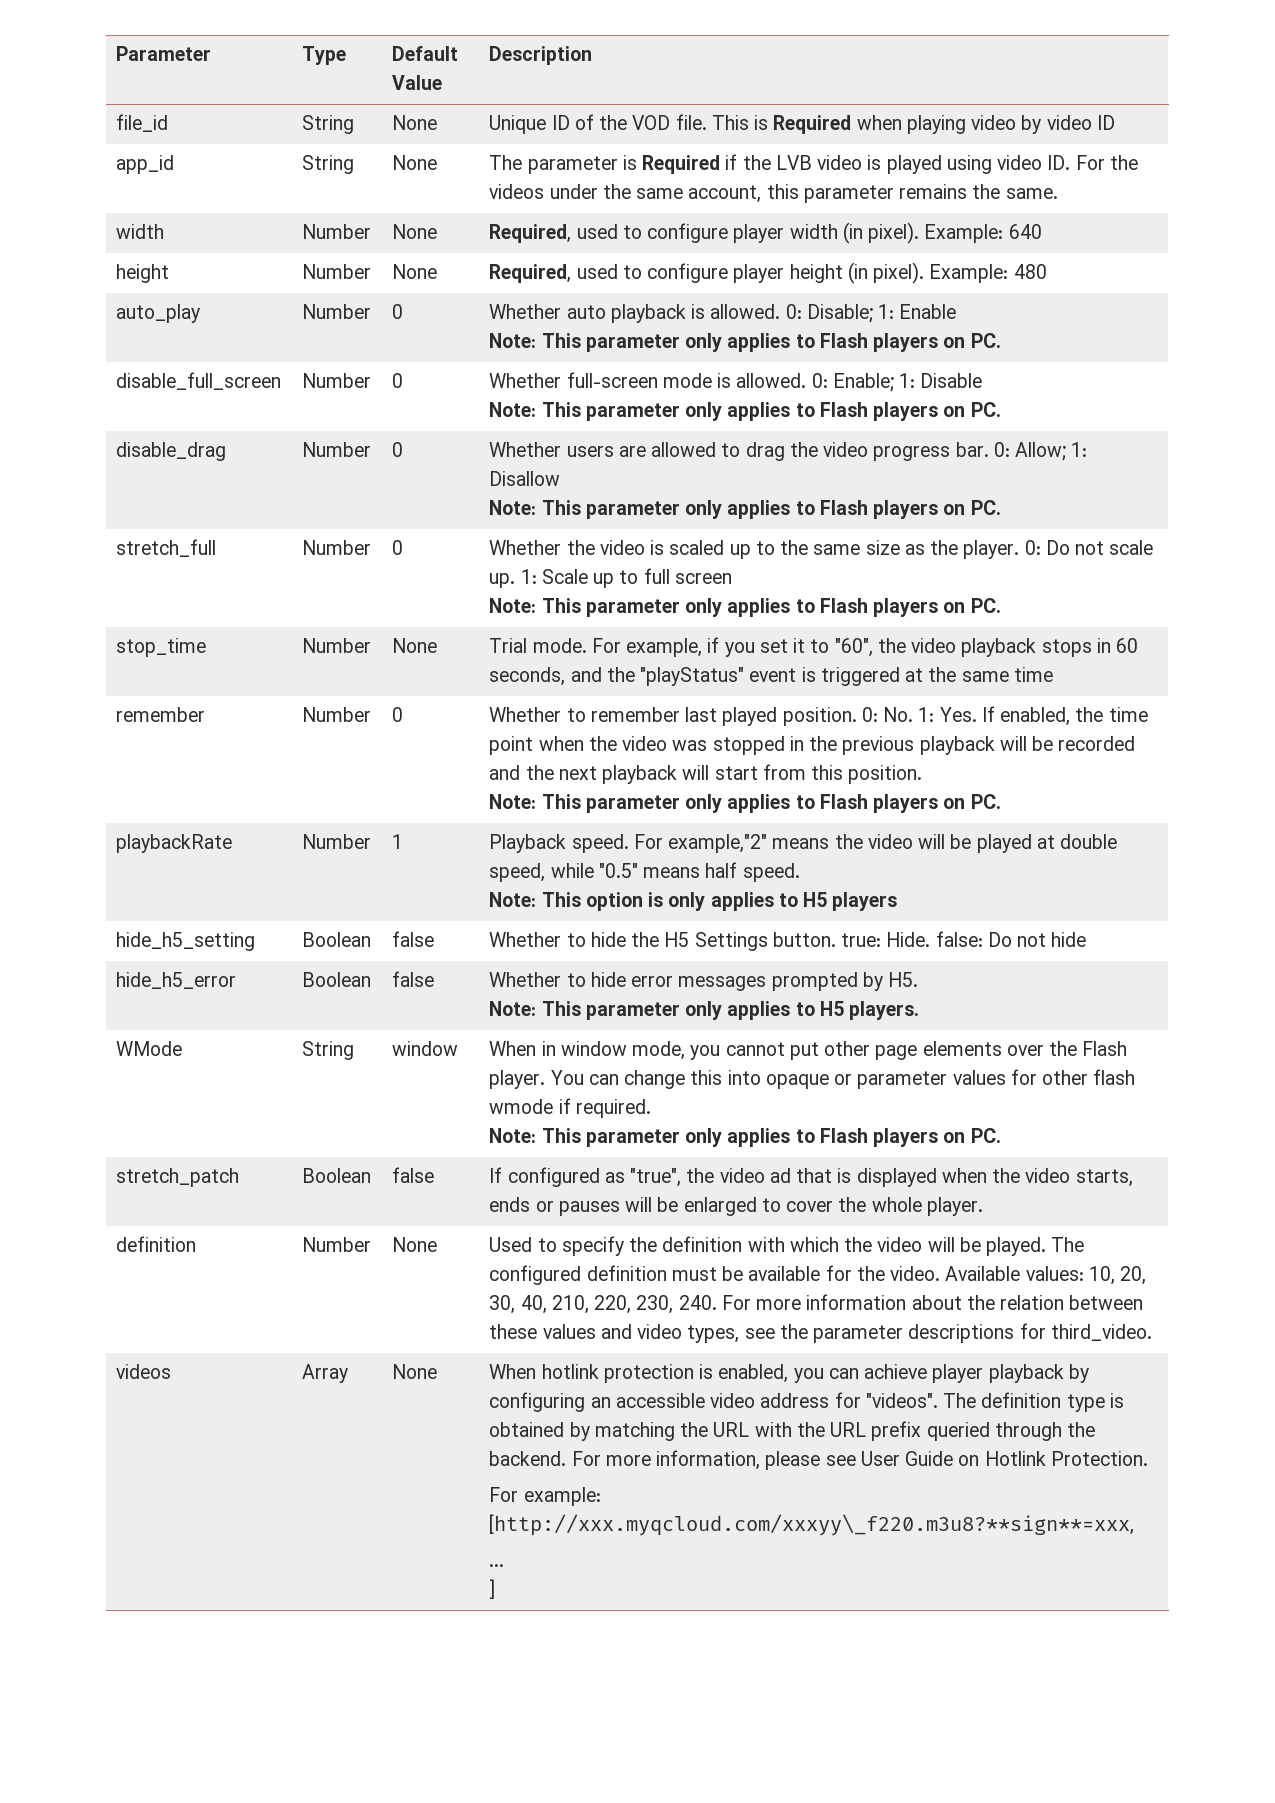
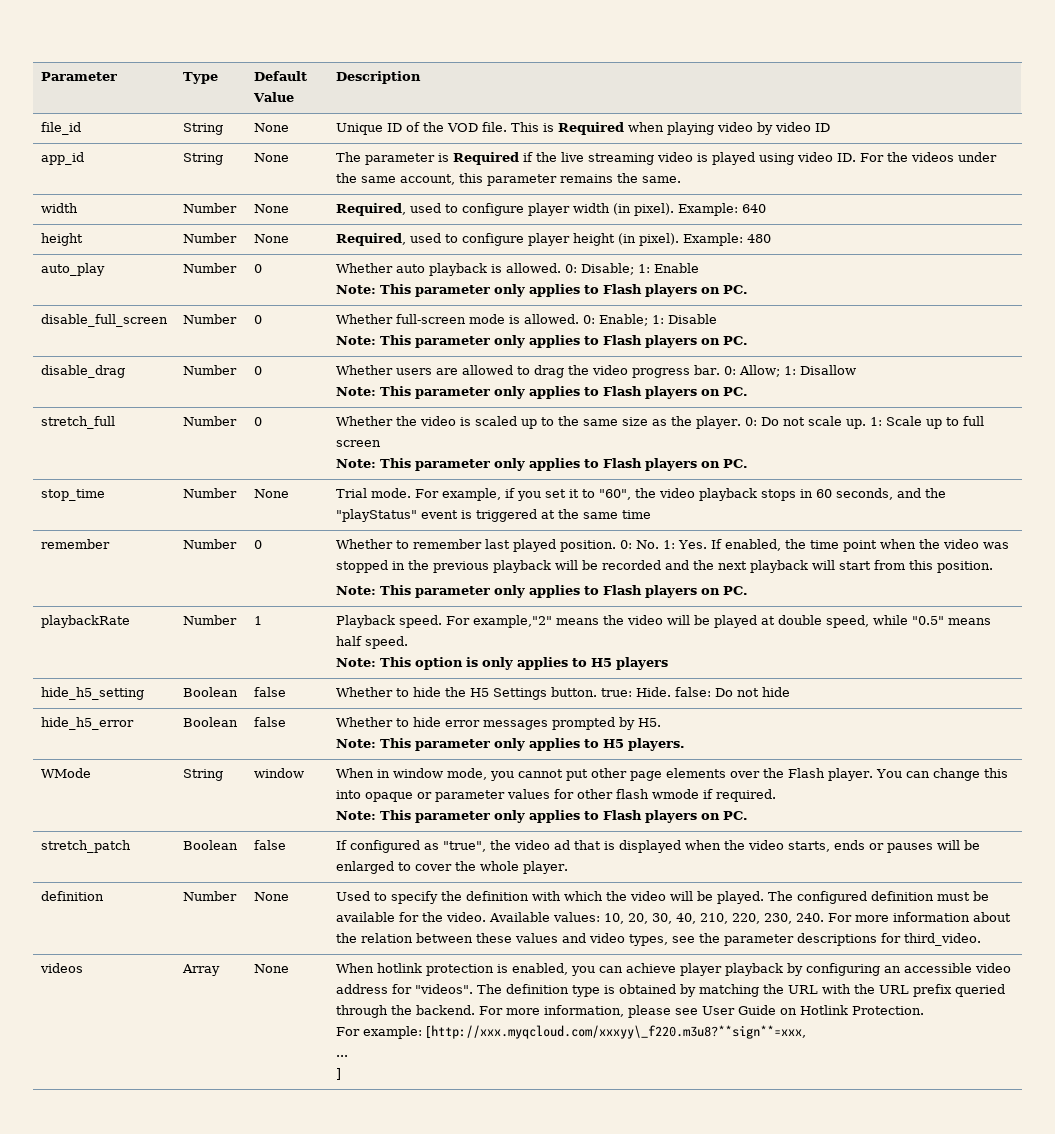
- app_id | String | None | The parameter is Required if the LVB video is played using video ID. For the videos under the same account, this parameter remains the same.
+ app_id | String | None | The parameter is Required if the live streaming video is played using video ID. For the videos under the same account, this parameter remains the same.

